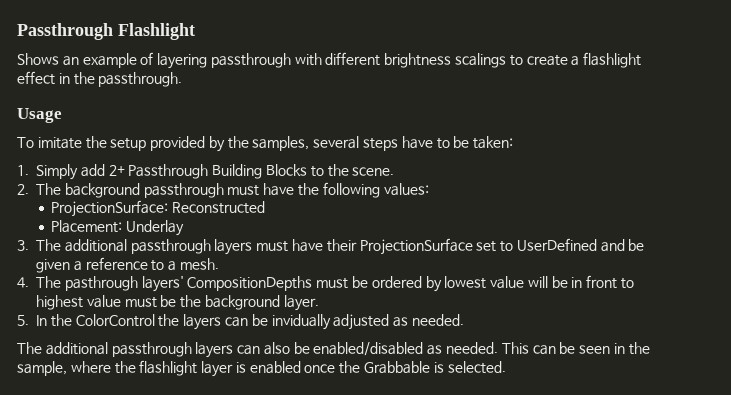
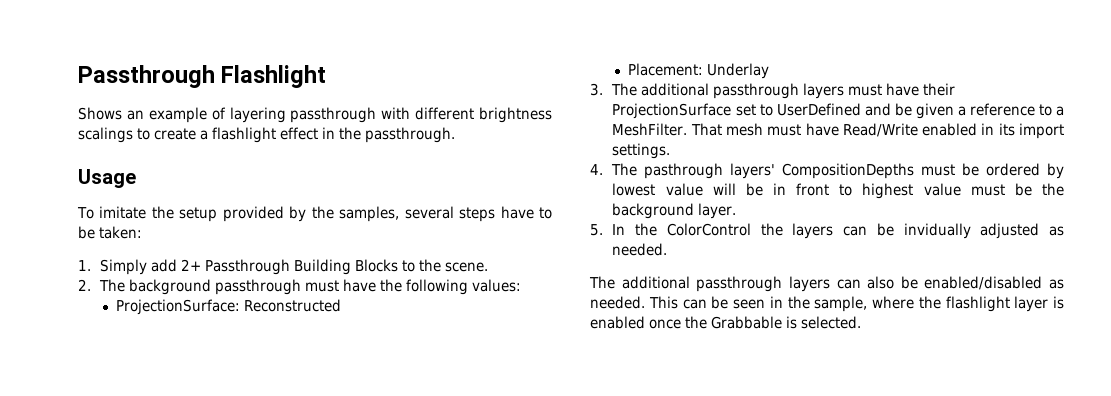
- 3. The additional passthrough layers must have their ProjectionSurface set to UserDefined and be given a reference to a mesh.
+ 3. The additional passthrough layers must have their ProjectionSurface set to UserDefined and be given a reference to a MeshFilter. That mesh must have Read/Write enabled in its import settings.

